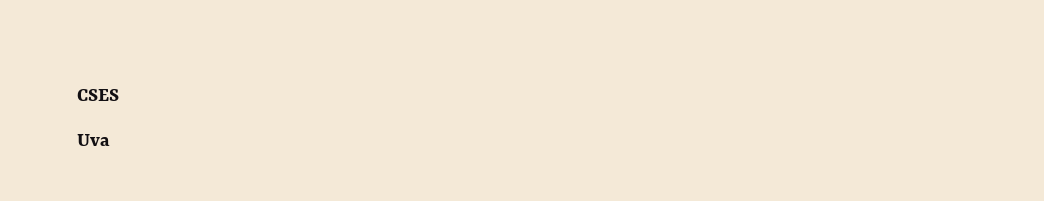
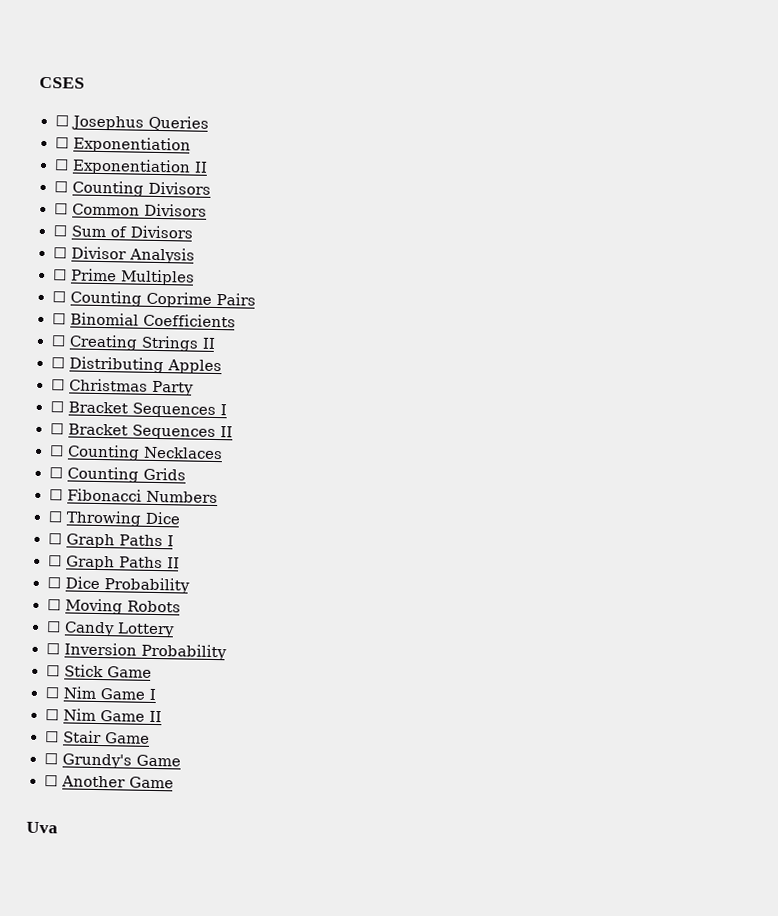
+ ☐ Josephus Queries
+ ☐ Exponentiation
+ ☐ Exponentiation II
+ ☐ Counting Divisors
+ ☐ Common Divisors
+ ☐ Sum of Divisors
+ ☐ Divisor Analysis
+ ☐ Prime Multiples
+ ☐ Counting Coprime Pairs
+ ☐ Binomial Coefficients
+ ☐ Creating Strings II
+ ☐ Distributing Apples
+ ☐ Christmas Party
+ ☐ Bracket Sequences I
+ ☐ Bracket Sequences II
+ ☐ Counting Necklaces
+ ☐ Counting Grids
+ ☐ Fibonacci Numbers
+ ☐ Throwing Dice
+ ☐ Graph Paths I
+ ☐ Graph Paths II
+ ☐ Dice Probability
+ ☐ Moving Robots
+ ☐ Candy Lottery
+ ☐ Inversion Probability
+ ☐ Stick Game
+ ☐ Nim Game I
+ ☐ Nim Game II
+ ☐ Stair Game
+ ☐ Grundy's Game
+ ☐ Another Game

